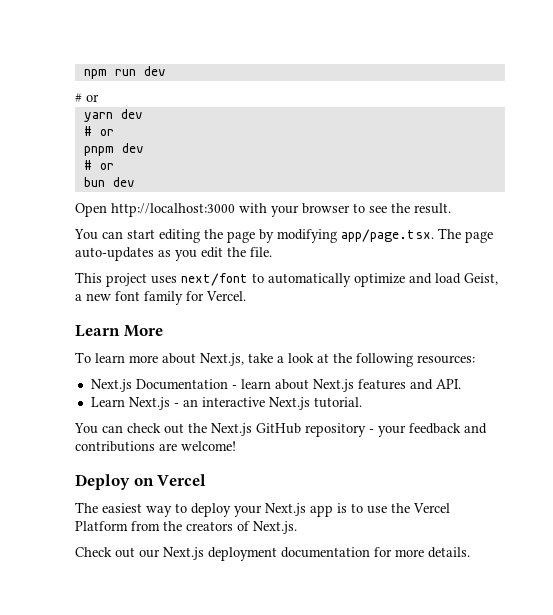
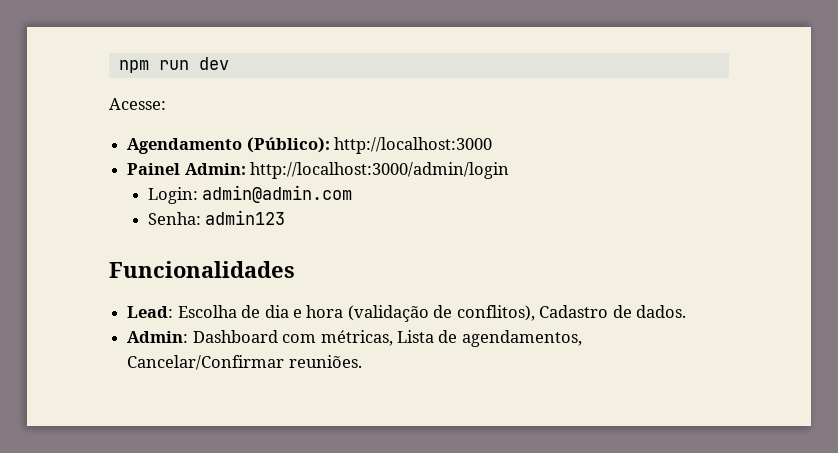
  npm run dev
- # or
- yarn dev
- # or
- pnpm dev
- # or
- bun dev
- Open http://localhost:3000 with your browser to see the result.
- You can start editing the page by modifying app/page.tsx. The page auto-updates as you edit the file.
- This project uses next/font to automatically optimize and load Geist, a new font family for Vercel.
- Learn More
- To learn more about Next.js, take a look at the following resources:
- Next.js Documentation - learn about Next.js features and API.
- Learn Next.js - an interactive Next.js tutorial.
- You can check out the Next.js GitHub repository - your feedback and contributions are welcome!
- Deploy on Vercel
- The easiest way to deploy your Next.js app is to use the Vercel Platform from the creators of Next.js.
- Check out our Next.js deployment documentation for more details.
+ Acesse:
+ Agendamento (Público): http://localhost:3000
+ Painel Admin: http://localhost:3000/admin/login
+ Login: admin@admin.com
+ Senha: admin123
+ Funcionalidades
+ Lead: Escolha de dia e hora (validação de conflitos), Cadastro de dados.
+ Admin: Dashboard com métricas, Lista de agendamentos, Cancelar/Confirmar reuniões.

